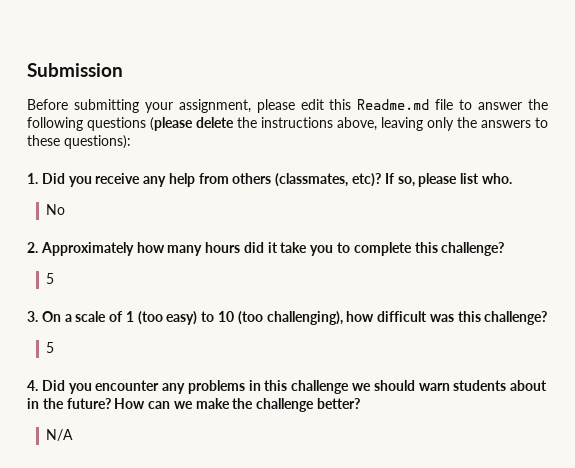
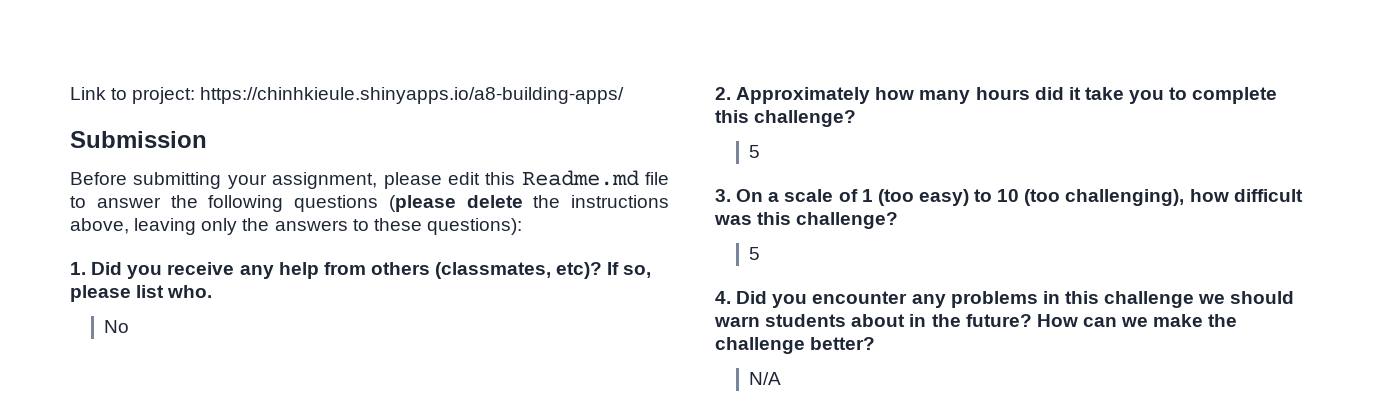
+ Link to project: https://chinhkieule.shinyapps.io/a8-building-apps/

